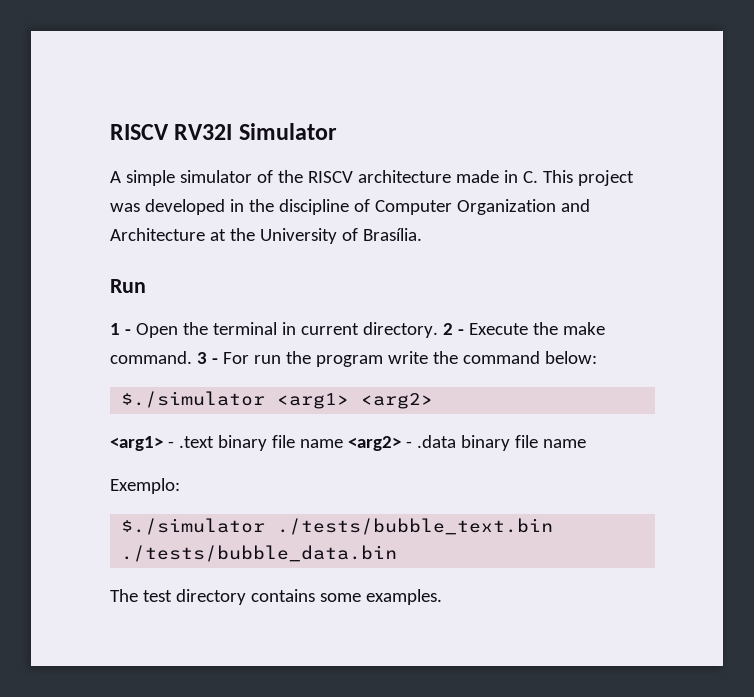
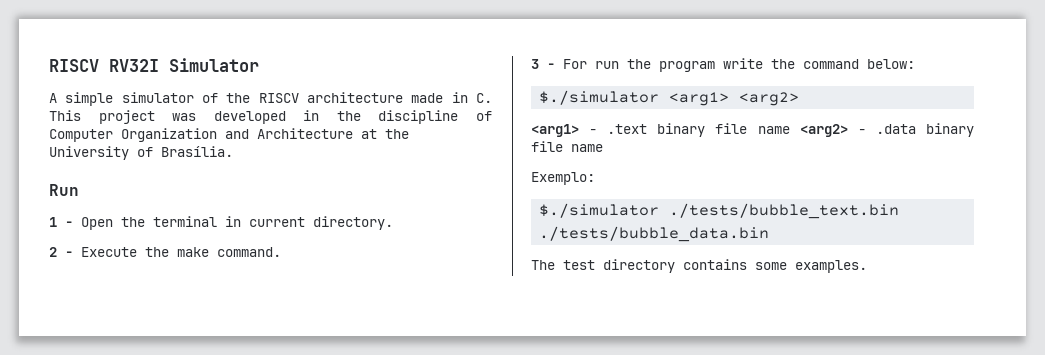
- 1 - Open the terminal in current directory. 2 - Execute the make command. 3 - For run the program write the command below:
+ 1 - Open the terminal in current directory.
+ 2 - Execute the make command.
+ 3 - For run the program write the command below:

